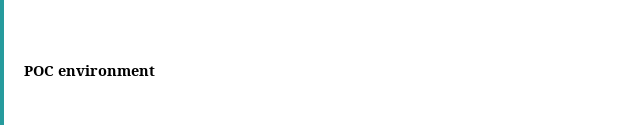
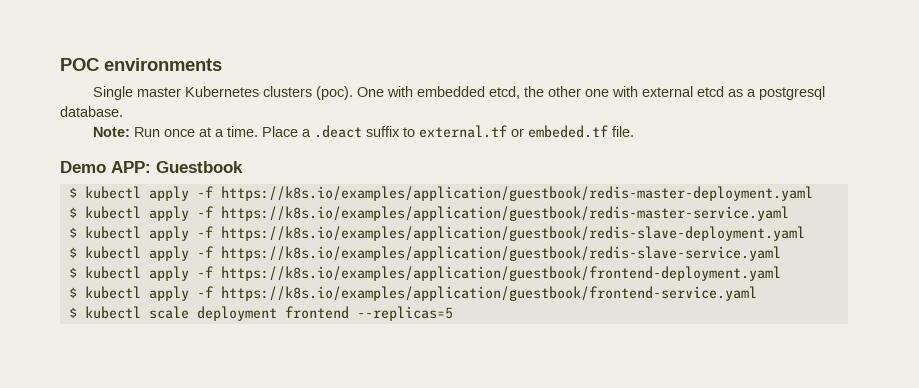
- POC environment
+ POC environments
+ Single master Kubernetes clusters (poc). One with embedded etcd, the other one with external etcd as a postgresql database.
+ Note: Run once at a time. Place a .deact suffix to external.tf or embeded.tf file.
+ Demo APP: Guestbook
+ $ kubectl apply -f https://k8s.io/examples/application/guestbook/redis-master-deployment.yaml
+ $ kubectl apply -f https://k8s.io/examples/application/guestbook/redis-master-service.yaml
+ $ kubectl apply -f https://k8s.io/examples/application/guestbook/redis-slave-deployment.yaml
+ $ kubectl apply -f https://k8s.io/examples/application/guestbook/redis-slave-service.yaml
+ $ kubectl apply -f https://k8s.io/examples/application/guestbook/frontend-deployment.yaml
+ $ kubectl apply -f https://k8s.io/examples/application/guestbook/frontend-service.yaml
+ $ kubectl scale deployment frontend --replicas=5

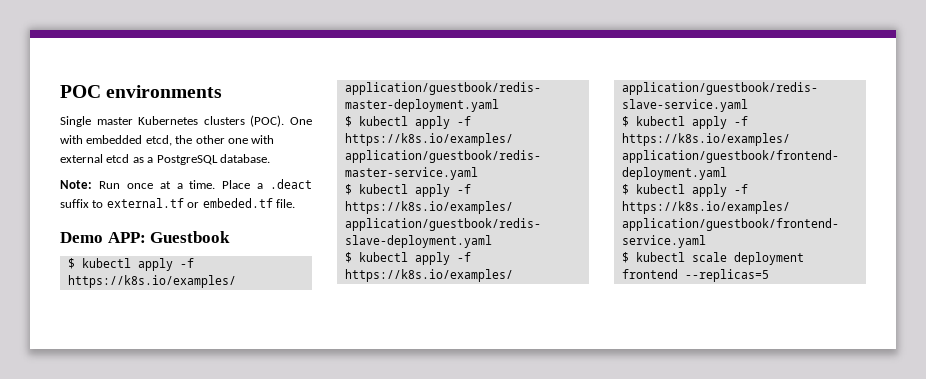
- Single master Kubernetes clusters (poc).
+ Single master Kubernetes clusters (POC).
- One with embedded etcd, the other one with external etcd as a postgresql database.
+ One with embedded etcd, the other one with external etcd as a PostgreSQL database.

